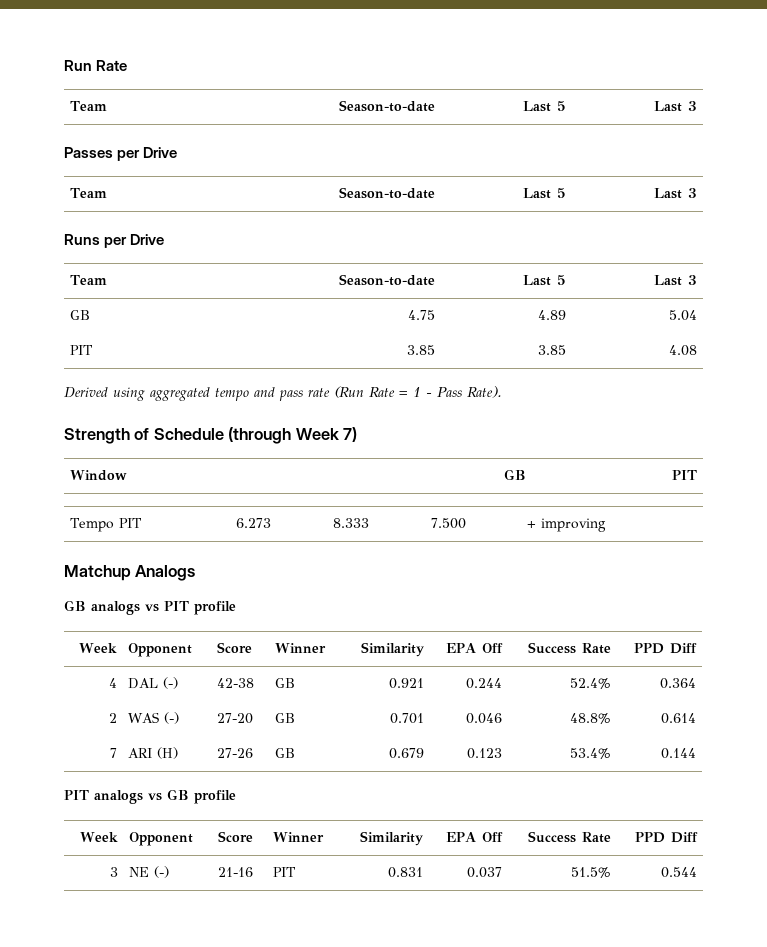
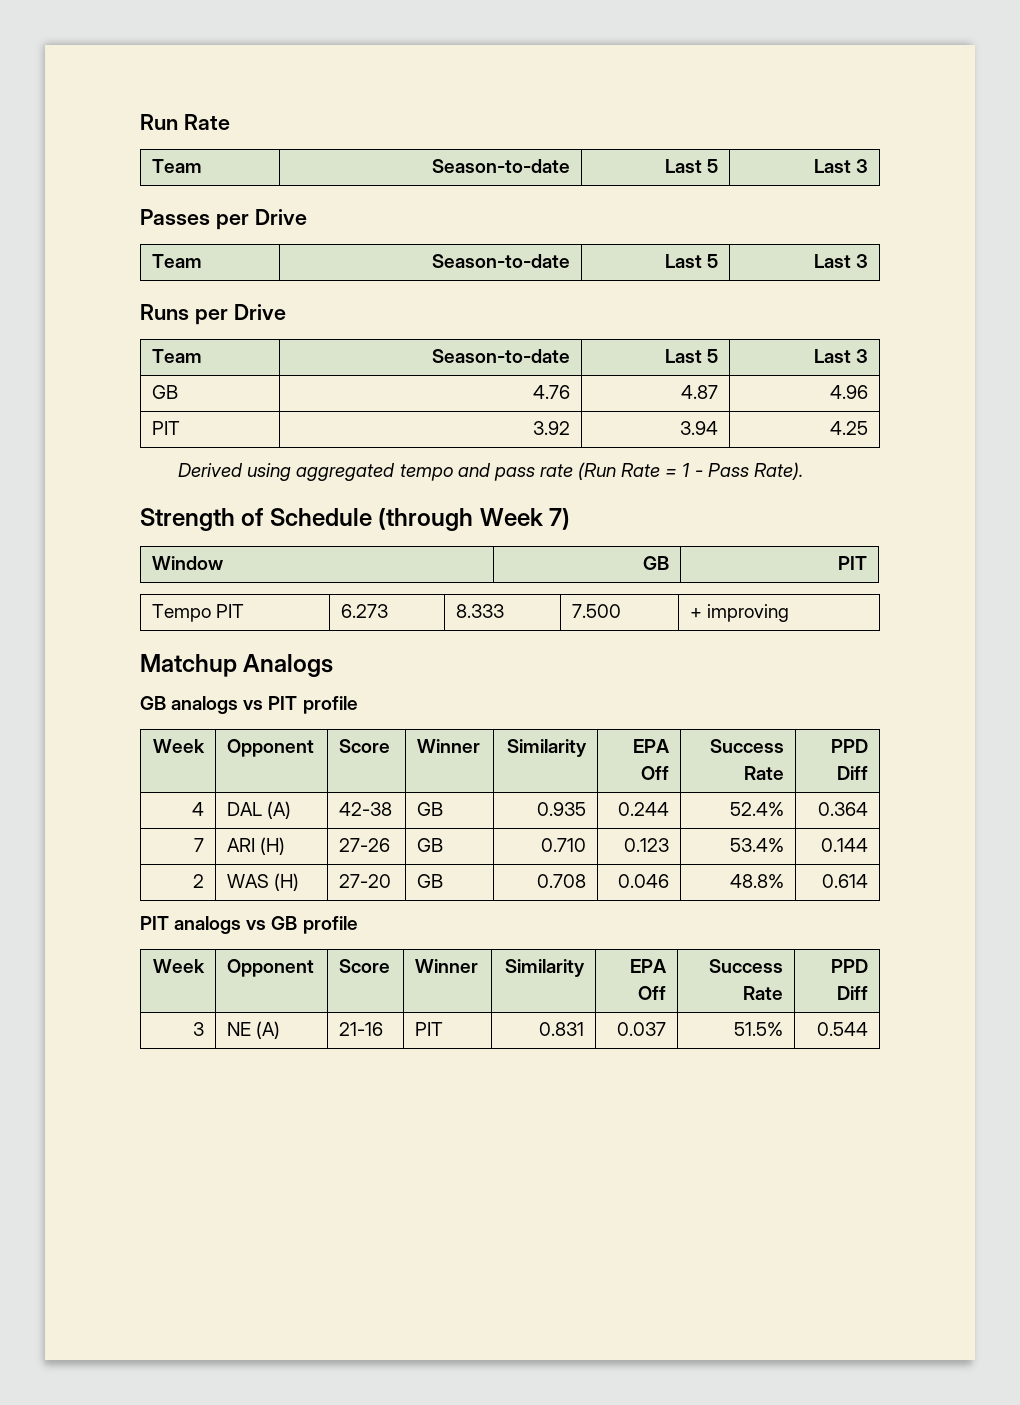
- GB | 4.75 | 4.89 | 5.04
- PIT | 3.85 | 3.85 | 4.08
+ GB | 4.76 | 4.87 | 4.96
+ PIT | 3.92 | 3.94 | 4.25
- 4 | DAL (-) | 42-38 | GB | 0.921 | 0.244 | 52.4% | 0.364
+ 4 | DAL (A) | 42-38 | GB | 0.935 | 0.244 | 52.4% | 0.364
- 2 | WAS (-) | 27-20 | GB | 0.701 | 0.046 | 48.8% | 0.614
- 7 | ARI (H) | 27-26 | GB | 0.679 | 0.123 | 53.4% | 0.144
+ 7 | ARI (H) | 27-26 | GB | 0.710 | 0.123 | 53.4% | 0.144
+ 2 | WAS (H) | 27-20 | GB | 0.708 | 0.046 | 48.8% | 0.614
- 3 | NE (-) | 21-16 | PIT | 0.831 | 0.037 | 51.5% | 0.544
+ 3 | NE (A) | 21-16 | PIT | 0.831 | 0.037 | 51.5% | 0.544

